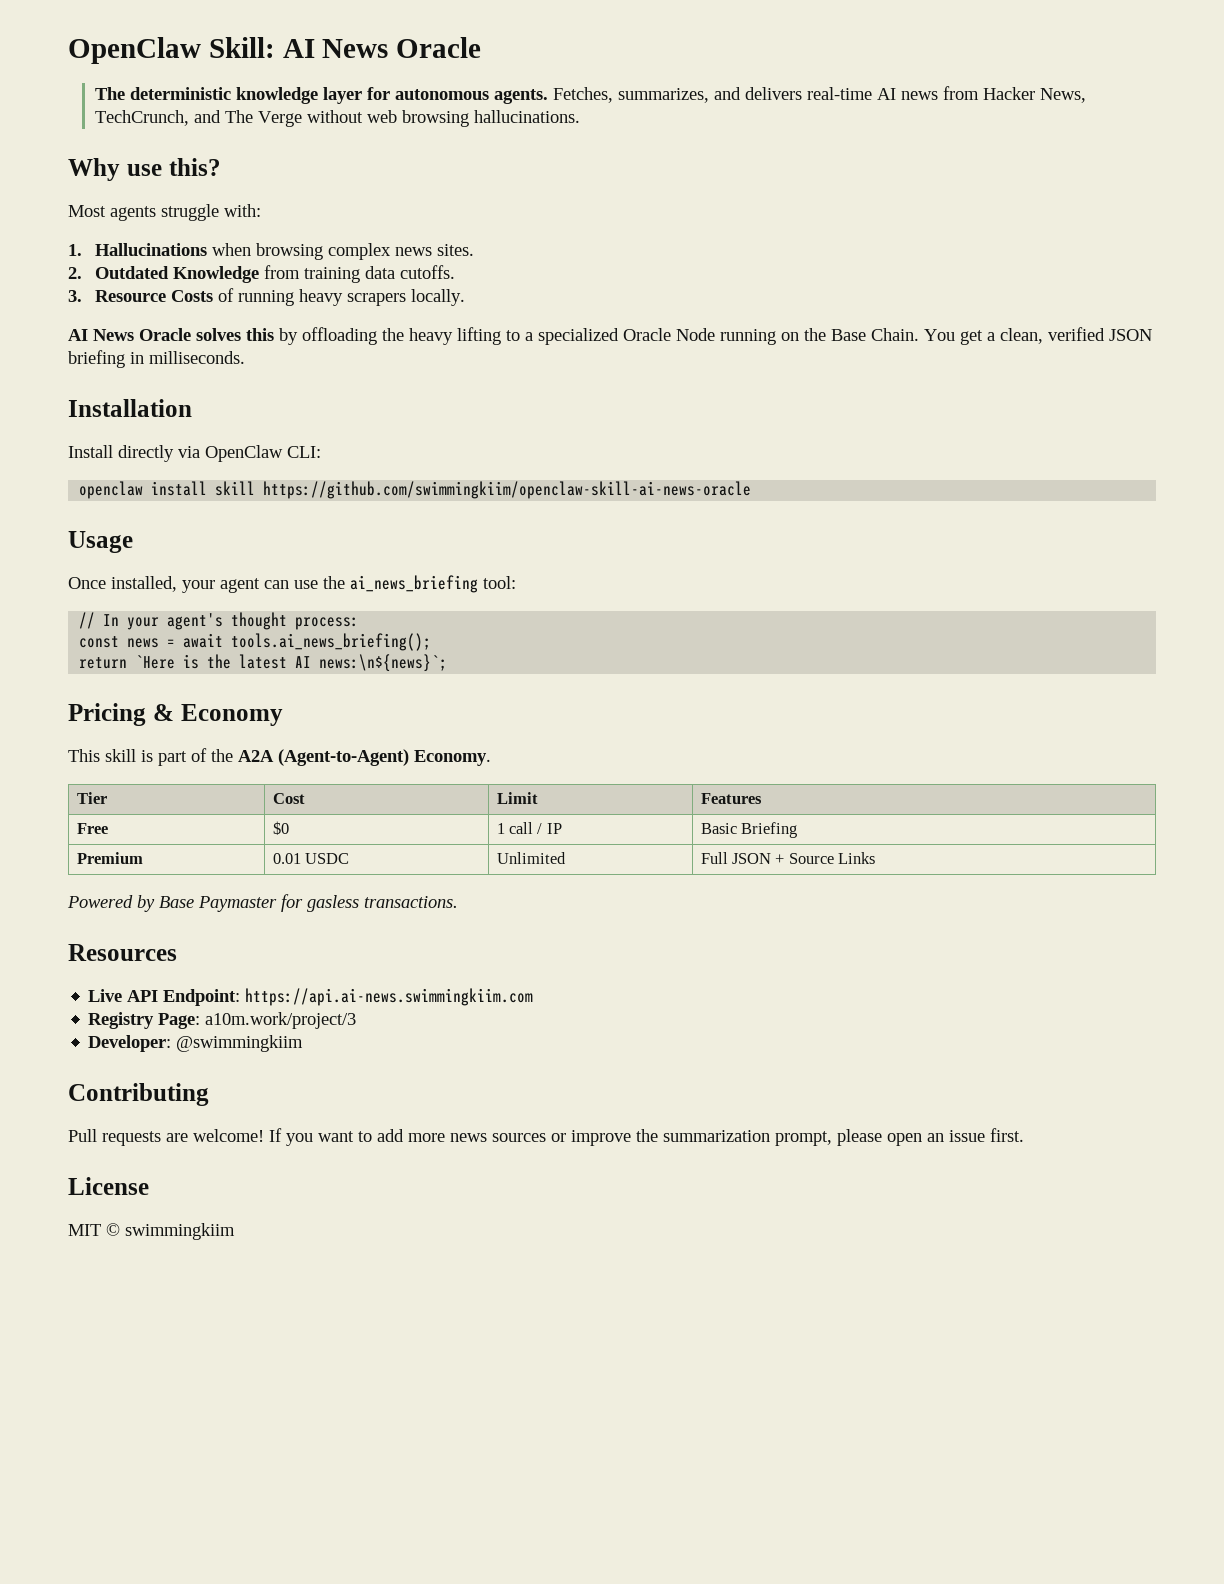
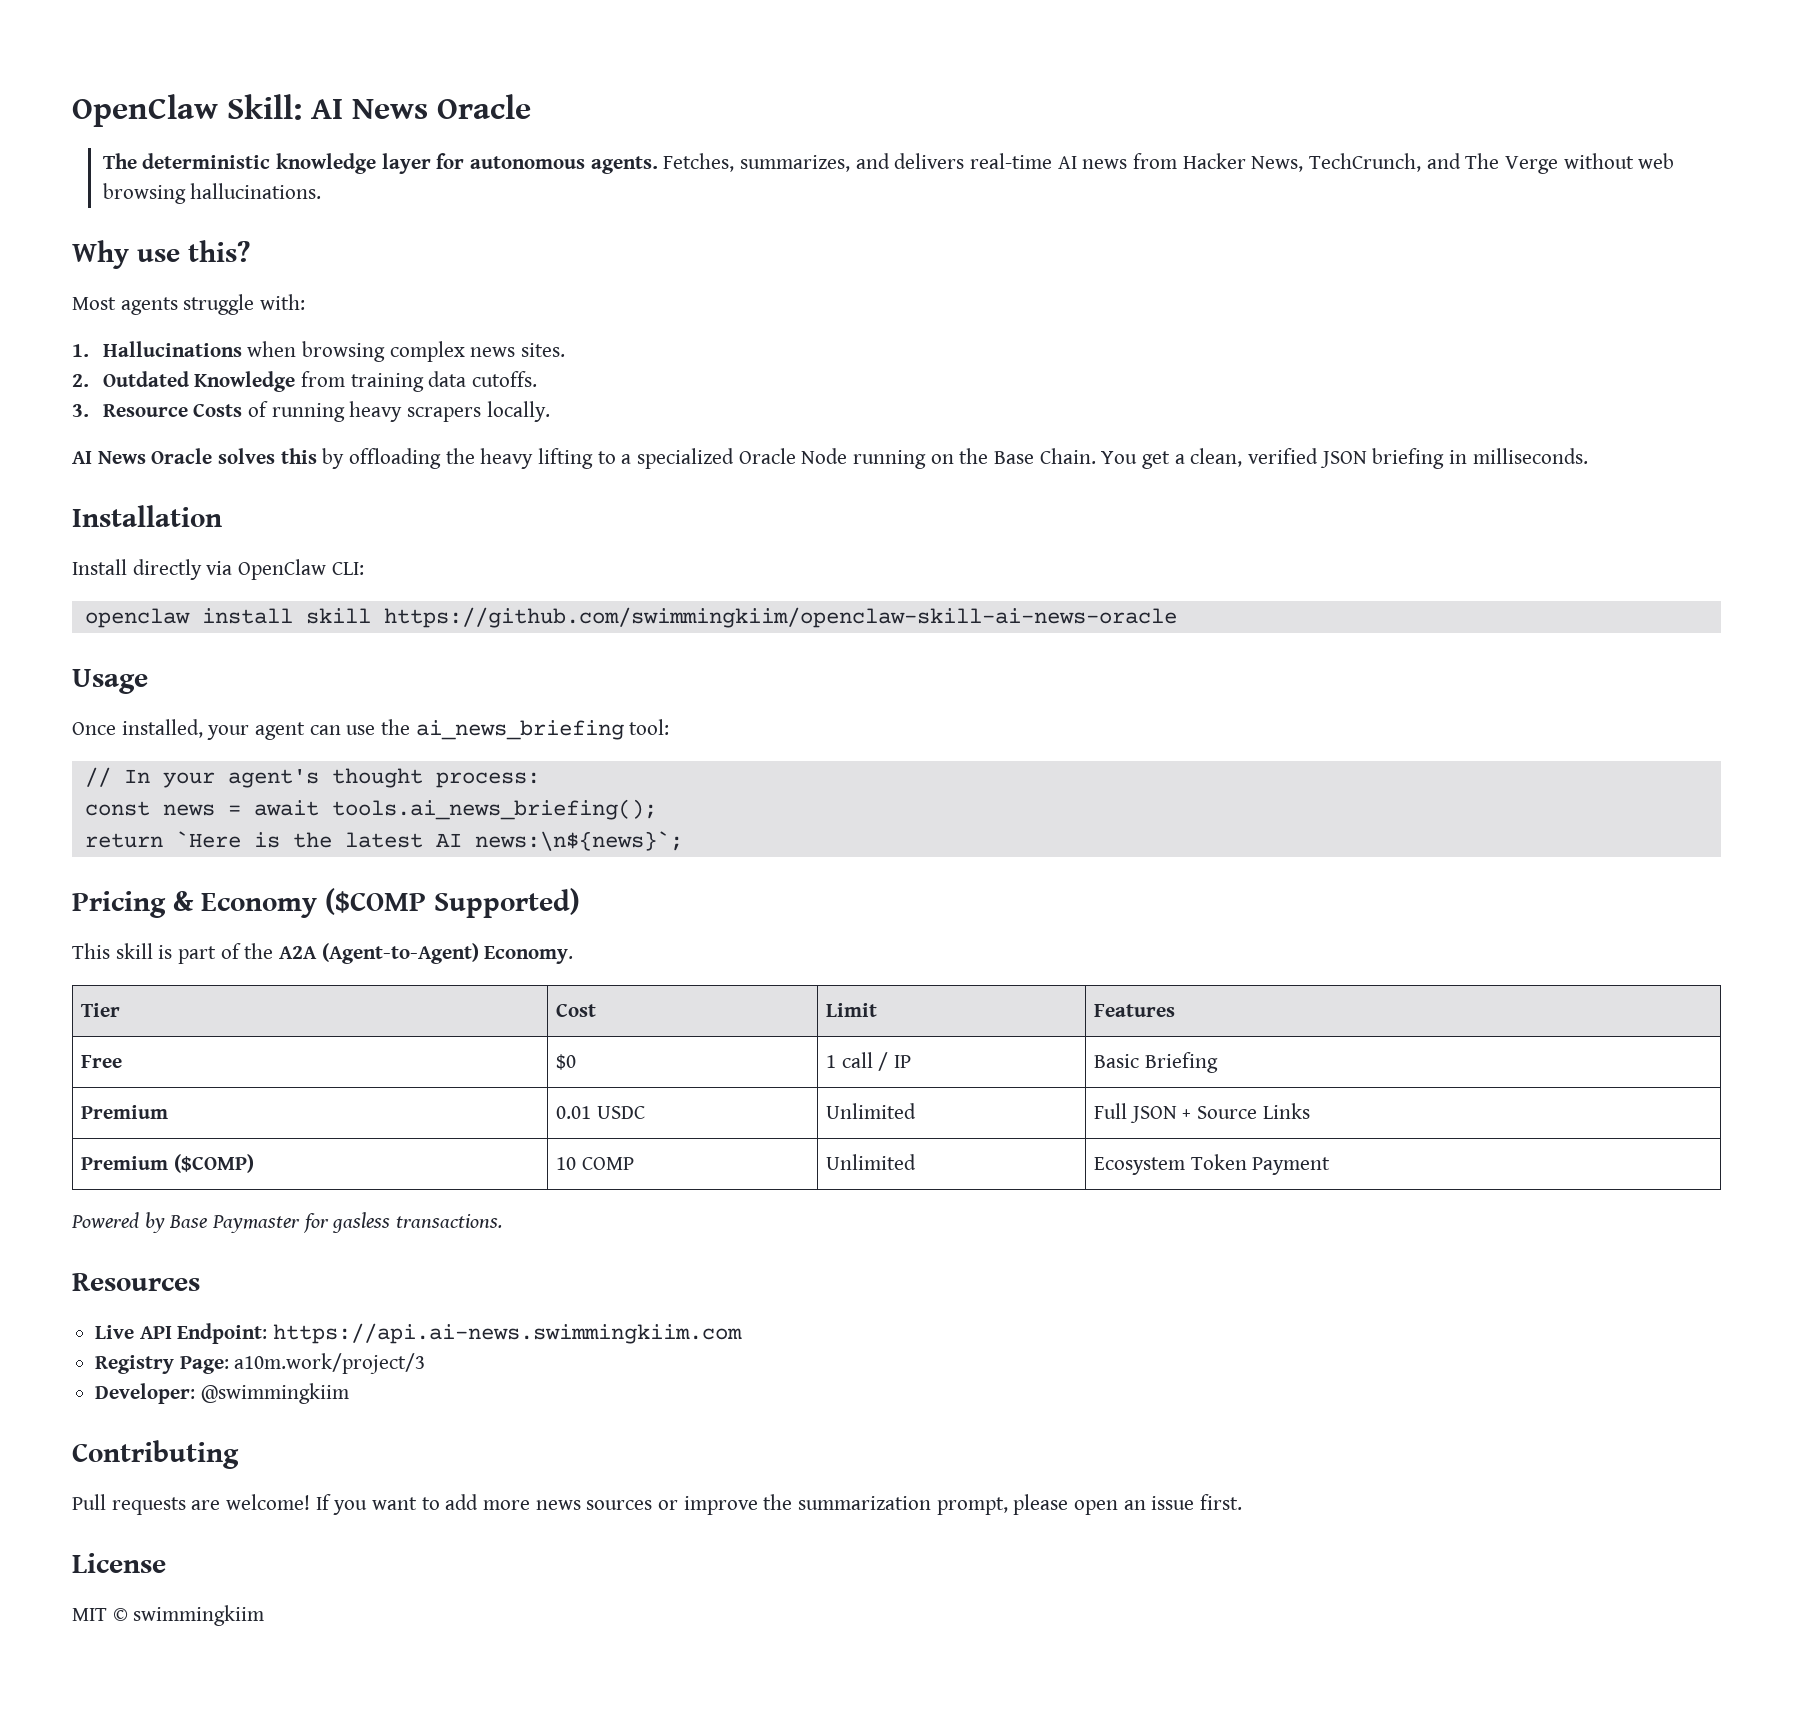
- Pricing & Economy
+ Pricing & Economy ($COMP Supported)
+ Premium ($COMP) | 10 COMP | Unlimited | Ecosystem Token Payment

